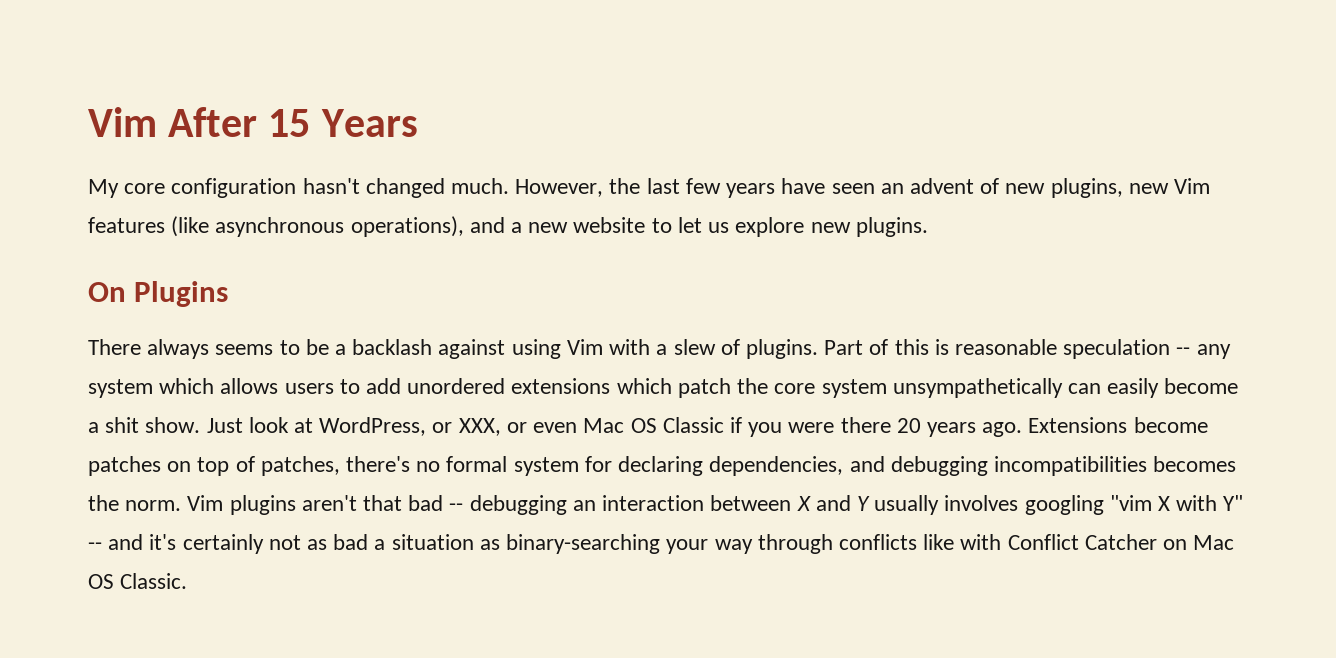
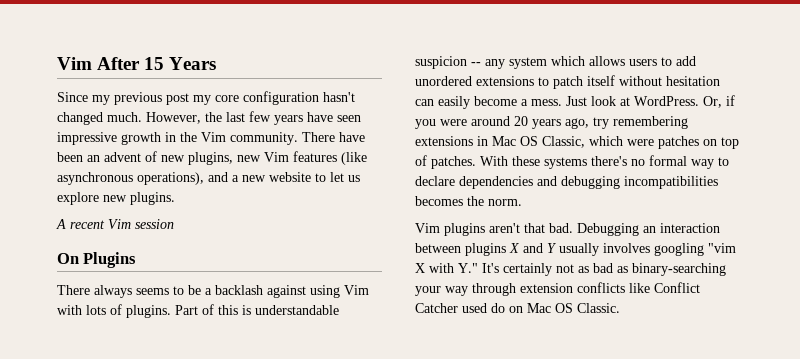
- My core configuration hasn't changed much.
+ Since my previous post my core configuration hasn't changed much.
- However, the last few years have seen an advent of new plugins, new Vim features (like asynchronous operations), and a new website to let us explore new plugins.
+ However, the last few years have seen impressive growth in the Vim community. There have been an advent of new plugins, new Vim features (like asynchronous operations), and a new website to let us explore new plugins.
+ A recent Vim session
- There always seems to be a backlash against using Vim with a slew of plugins.
+ There always seems to be a backlash against using Vim with lots of plugins.
- Part of this is reasonable speculation -- any system which allows users to add unordered extensions which patch the core system unsympathetically can easily become a shit show.
+ Part of this is understandable suspicion -- any system which allows users to add unordered extensions to patch itself without hesitation can easily become a mess.
- Just look at WordPress, or XXX, or even Mac OS Classic if you were there 20 years ago. Extensions become patches on top of patches, there's no formal system for declaring dependencies, and debugging incompatibilities becomes the norm. Vim plugins aren't that bad -- debugging an interaction between X and Y usually involves googling "vim X with Y" -- and it's certainly not as bad a situation as binary-searching your way through conflicts like with Conflict Catcher on Mac OS Classic.
+ Just look at WordPress. Or, if you were around 20 years ago, try remembering extensions in Mac OS Classic, which were patches on top of patches. With these systems there's no formal way to declare dependencies and debugging incompatibilities becomes the norm.
+ Vim plugins aren't that bad. Debugging an interaction between plugins X and Y usually involves googling "vim X with Y." It's certainly not as bad as binary-searching your way through extension conflicts like Conflict Catcher used do on Mac OS Classic.

